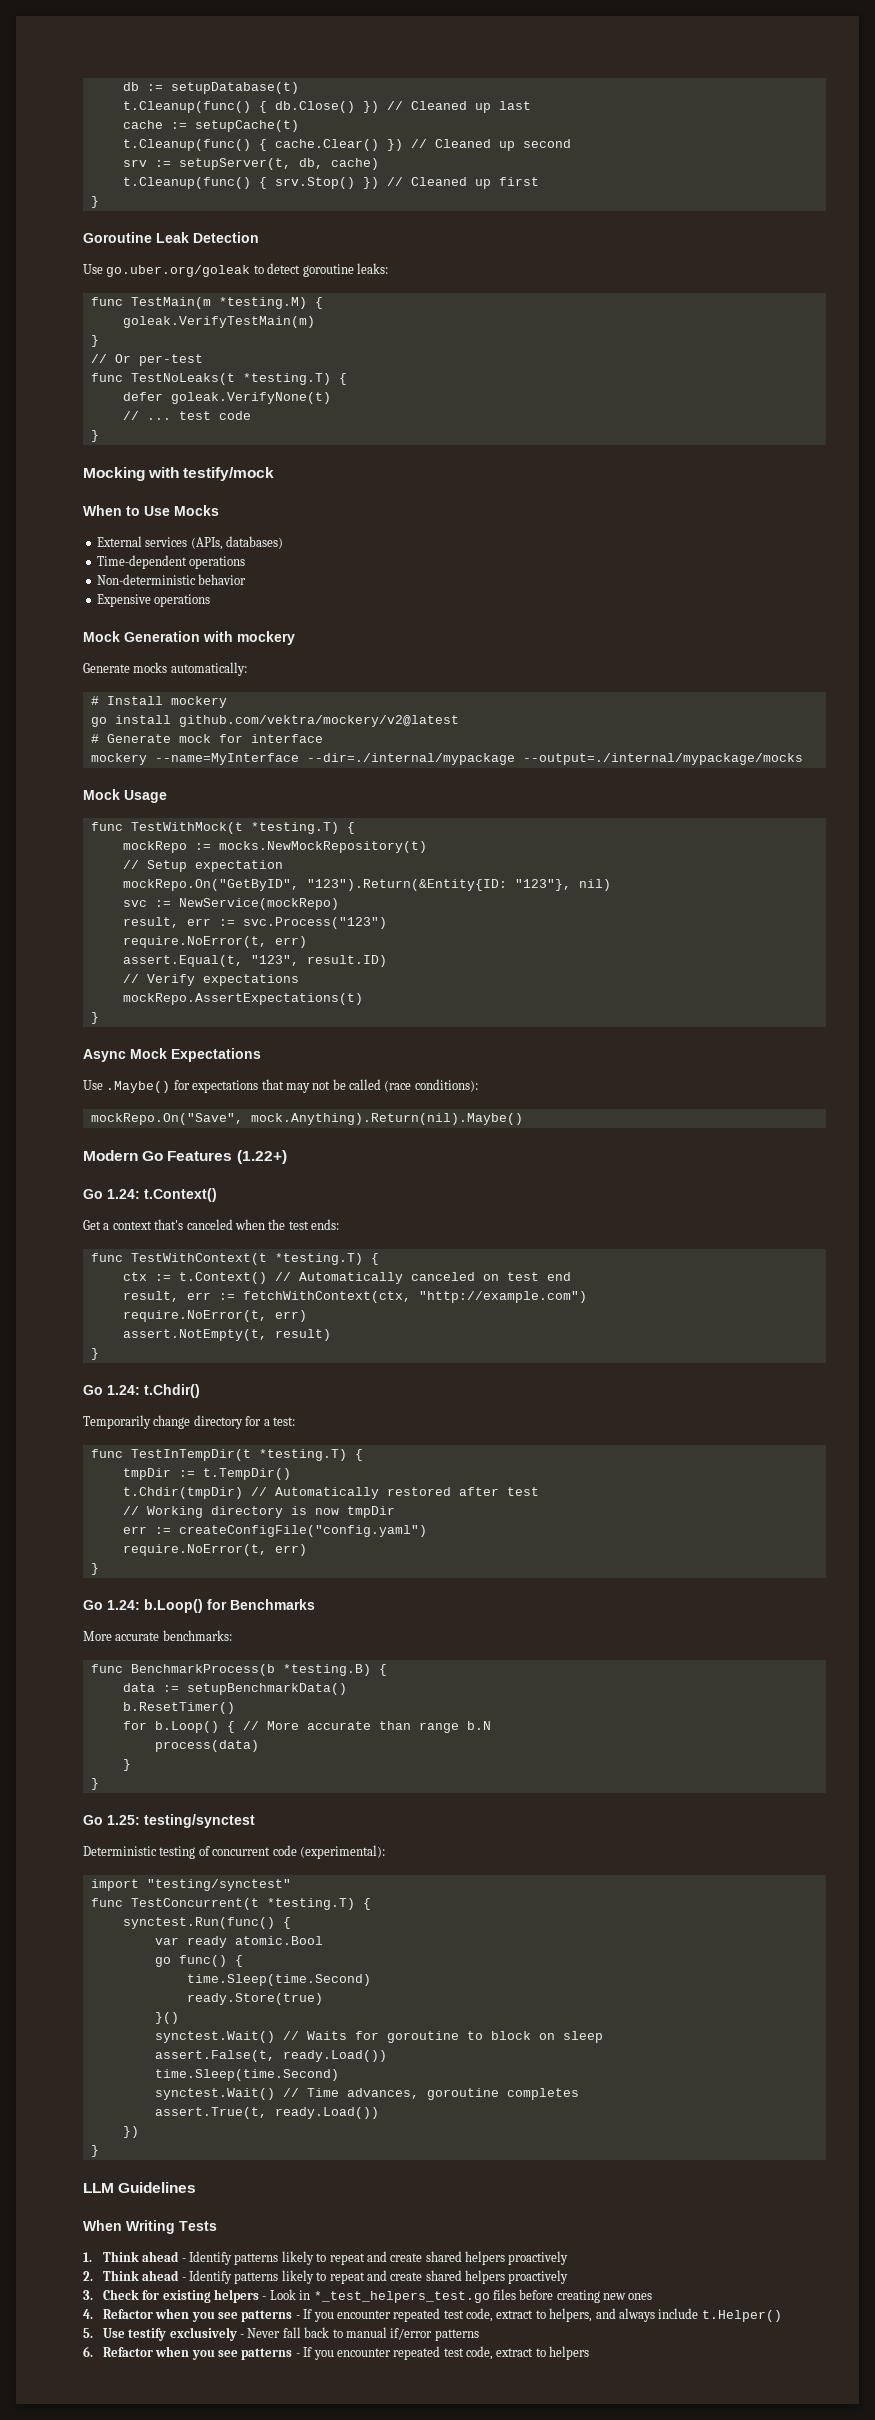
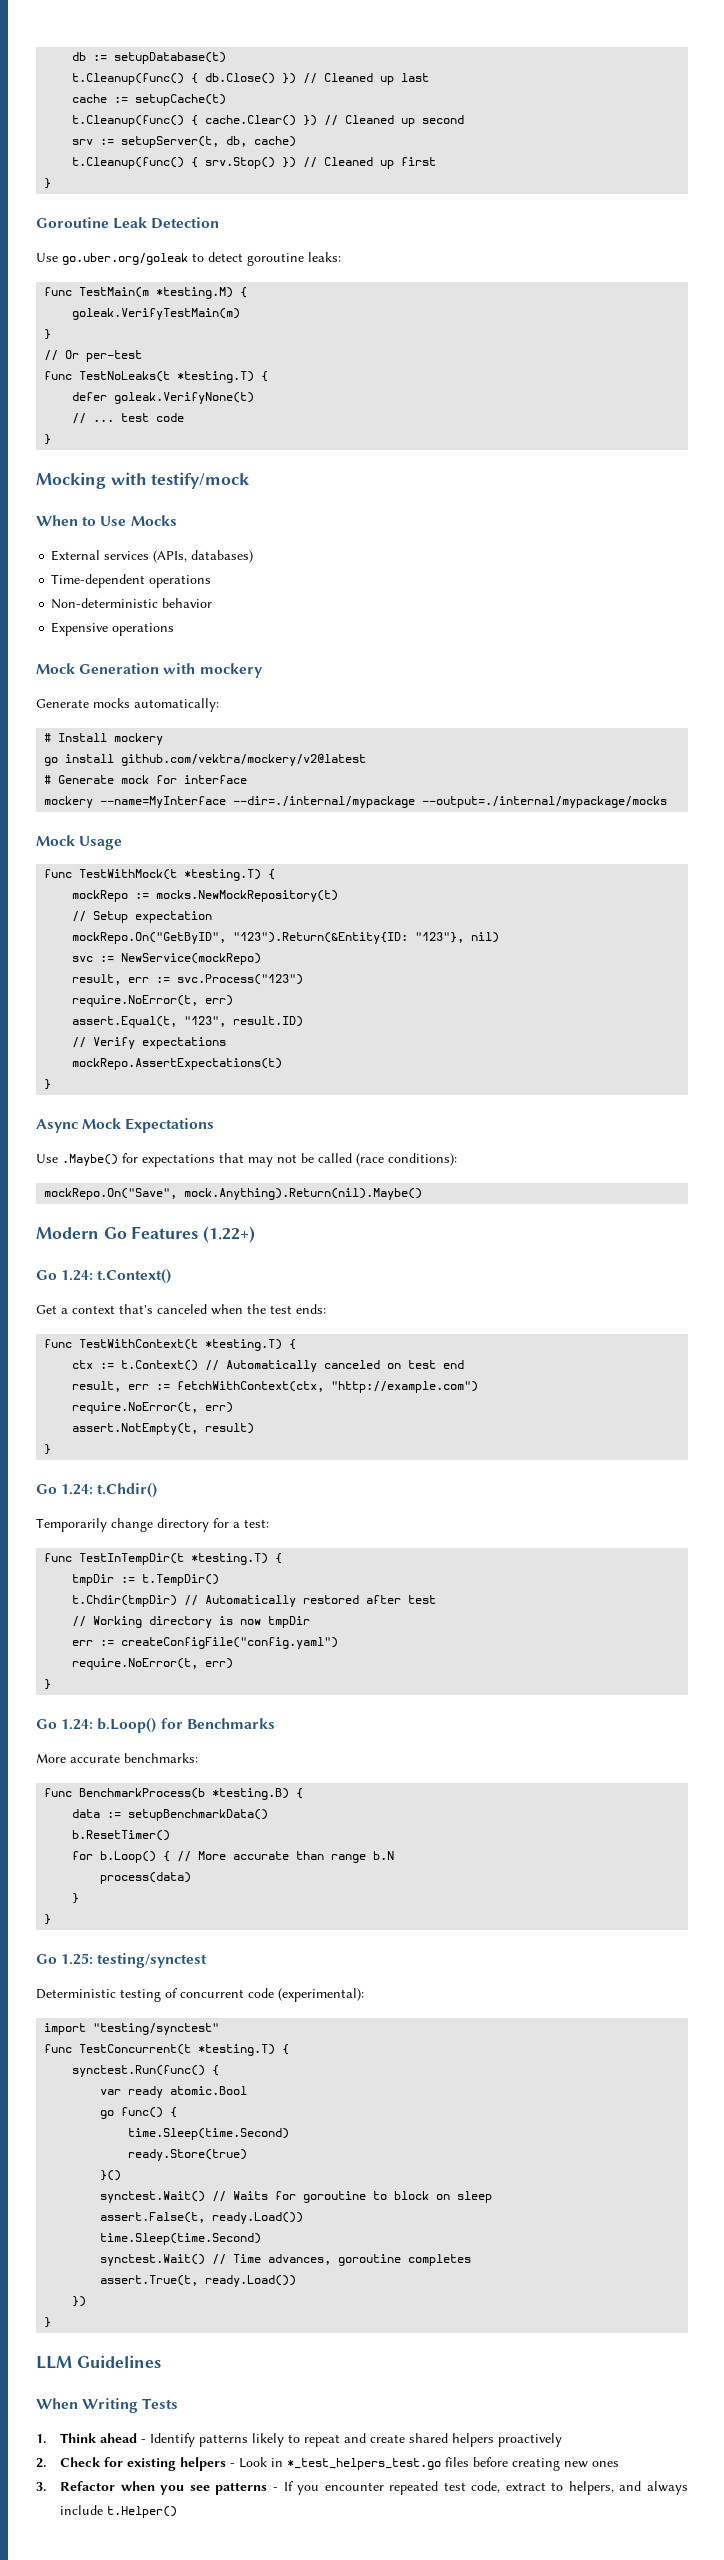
- 2. Think ahead - Identify patterns likely to repeat and create shared helpers proactively
- 3. Check for existing helpers - Look in *_test_helpers_test.go files before creating new ones
+ 2. Check for existing helpers - Look in *_test_helpers_test.go files before creating new ones
- 4. Refactor when you see patterns - If you encounter repeated test code, extract to helpers, and always include t.Helper()
+ 3. Refactor when you see patterns - If you encounter repeated test code, extract to helpers, and always include t.Helper()
- 5. Use testify exclusively - Never fall back to manual if/error patterns
- 6. Refactor when you see patterns - If you encounter repeated test code, extract to helpers

